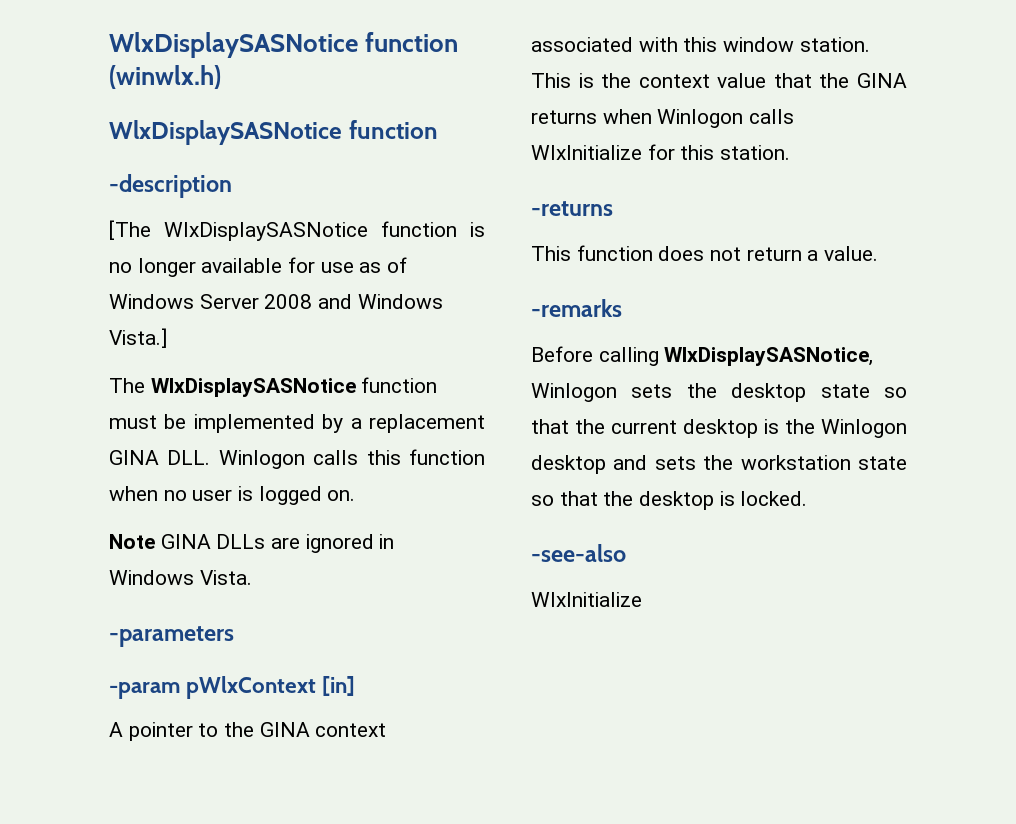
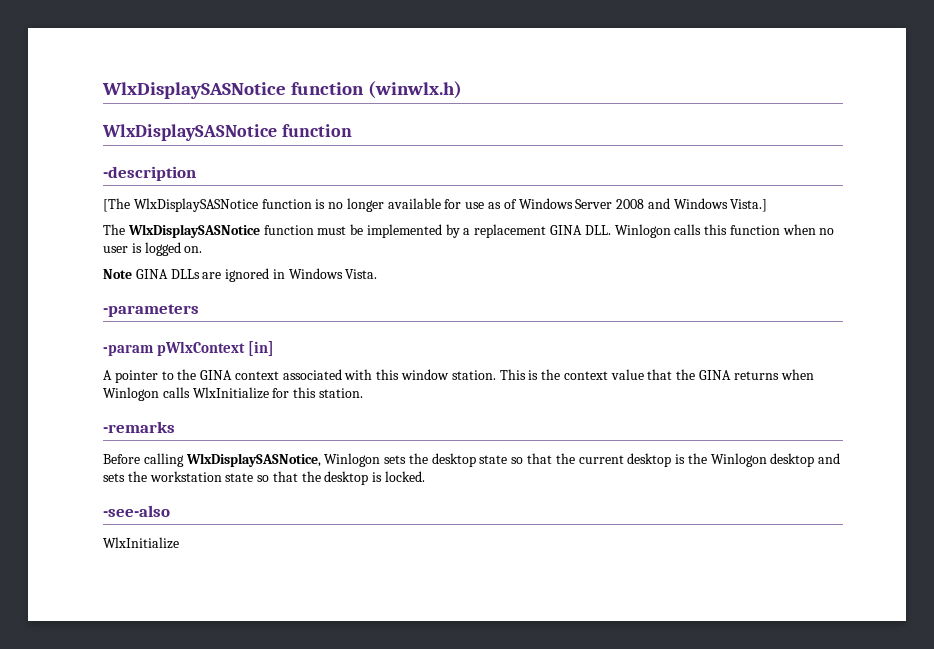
- -returns
- This function does not return a value.

